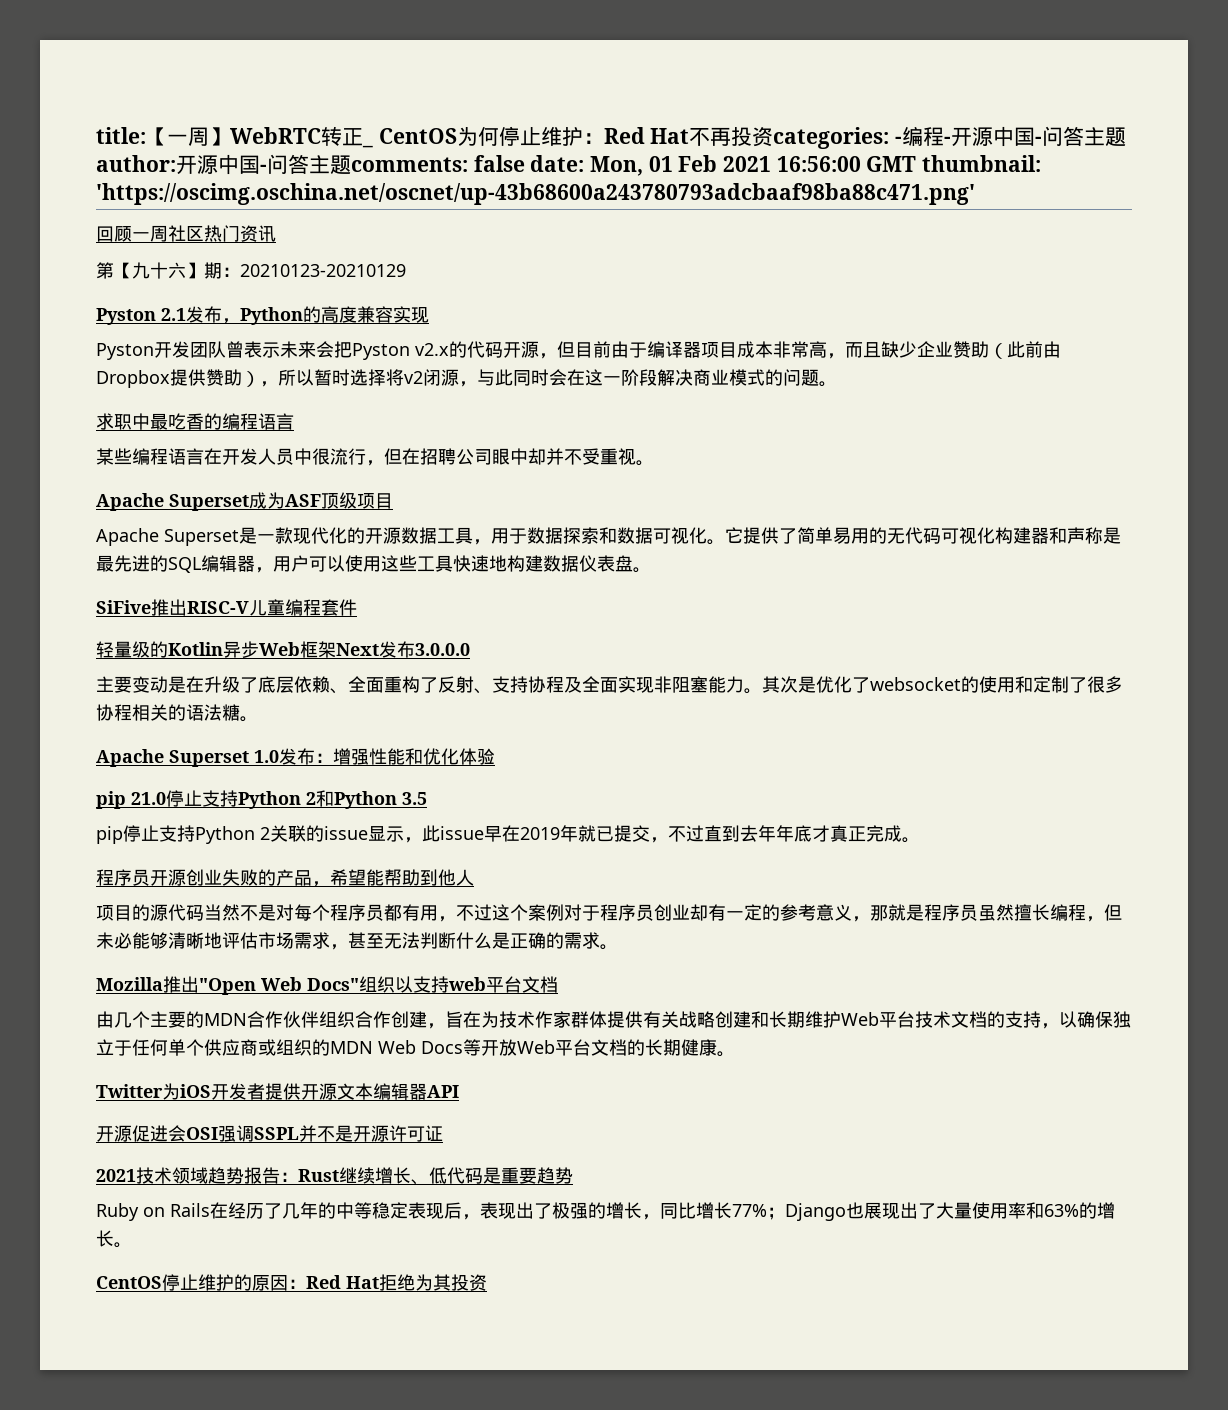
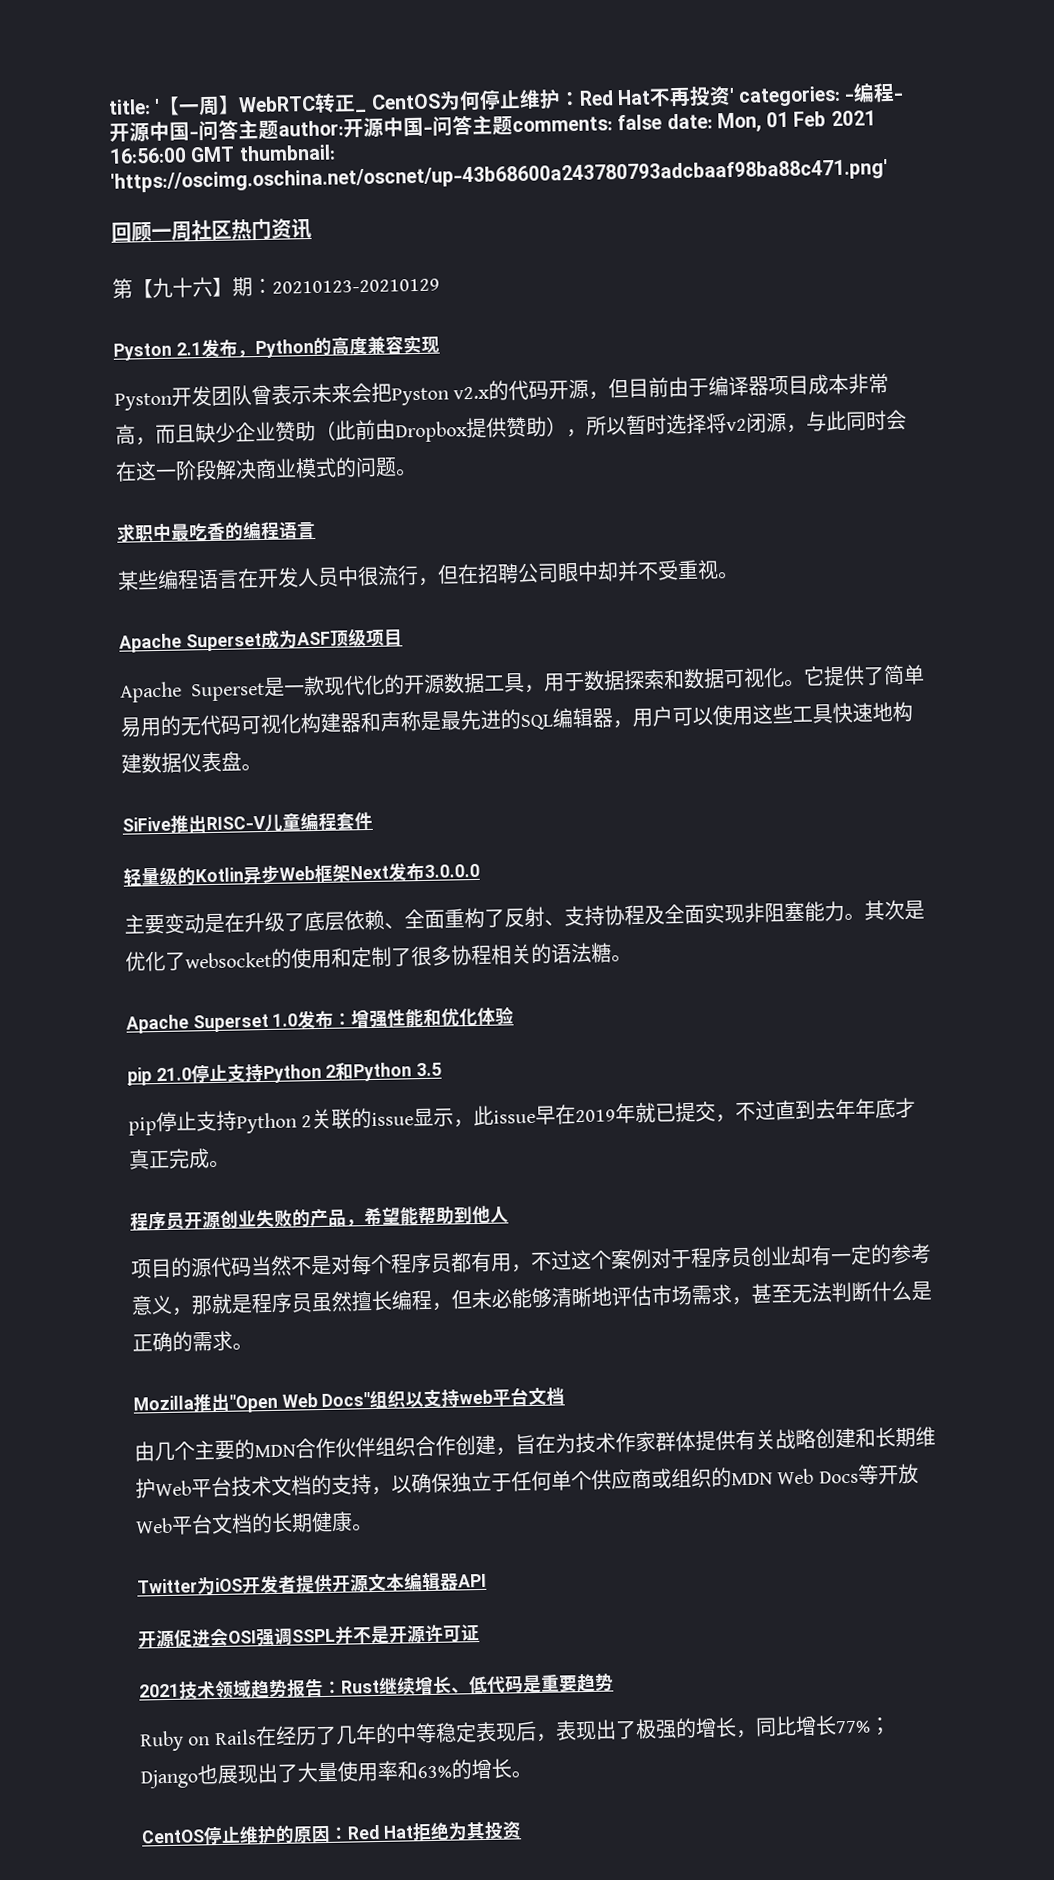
- title:【一周】WebRTC转正_ CentOS为何停止维护：Red Hat不再投资categories: -编程-开源中国-问答主题author:开源中国-问答主题comments: false date: Mon, 01 Feb 2021 16:56:00 GMT thumbnail: 'https://oscimg.oschina.net/oscnet/up-43b68600a243780793adcbaaf98ba88c471.png'
+ title: '【一周】WebRTC转正_ CentOS为何停止维护：Red Hat不再投资' categories: -编程-开源中国-问答主题author:开源中国-问答主题comments: false date: Mon, 01 Feb 2021 16:56:00 GMT thumbnail: 'https://oscimg.oschina.net/oscnet/up-43b68600a243780793adcbaaf98ba88c471.png'

